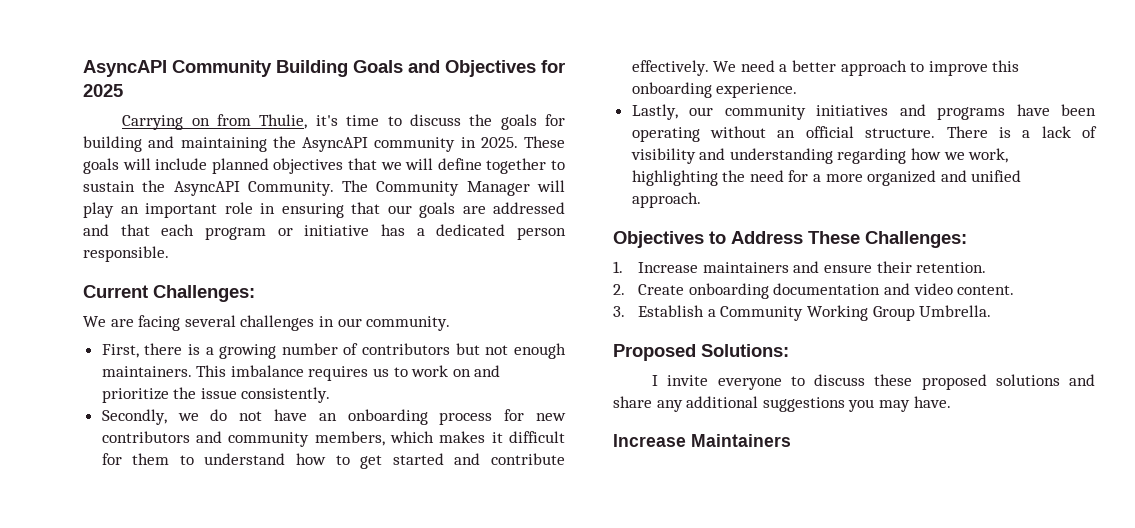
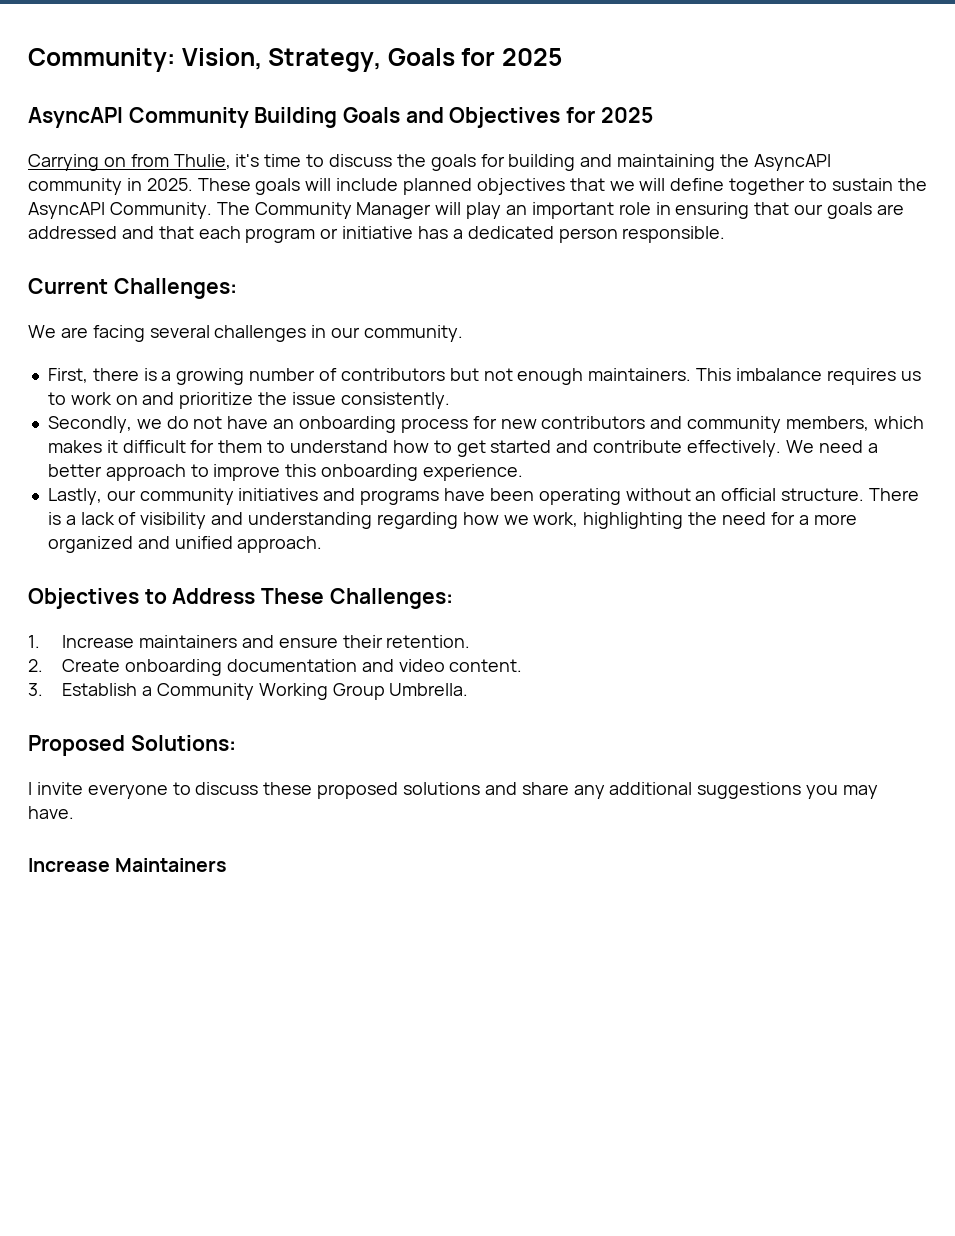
+ Community: Vision, Strategy, Goals for 2025

